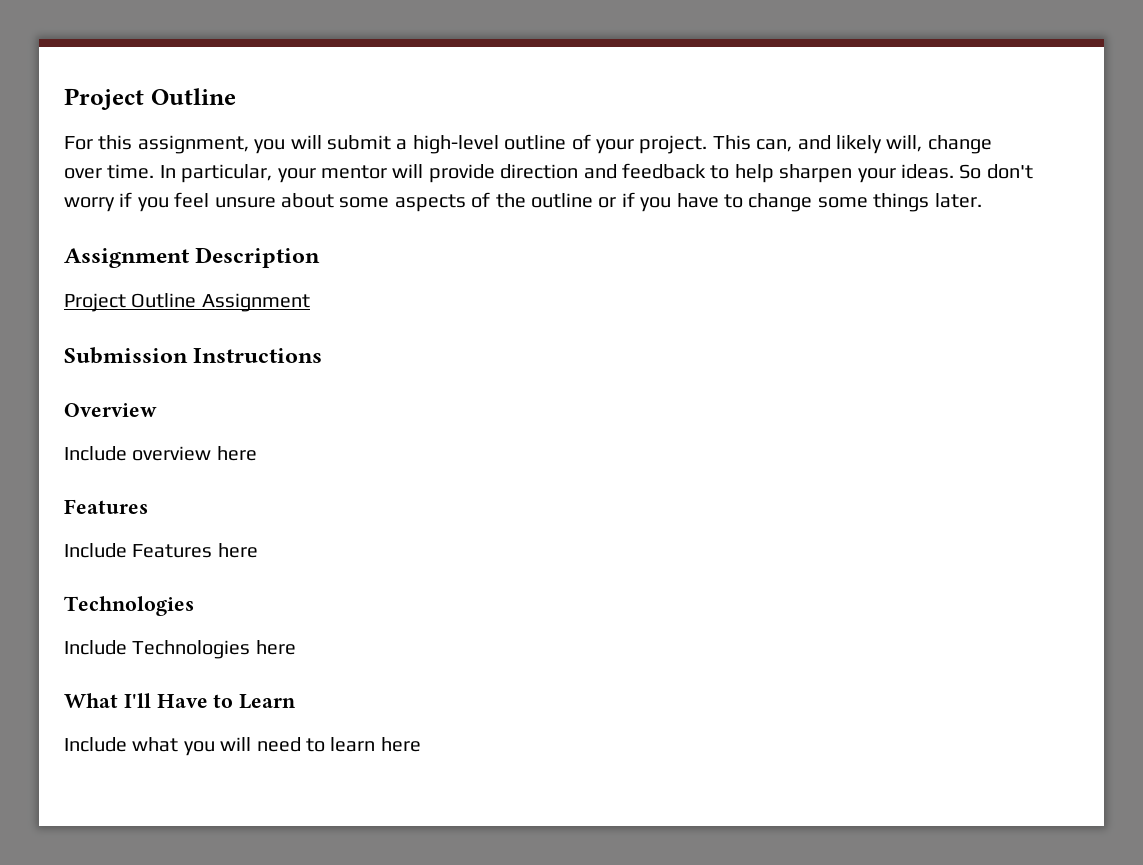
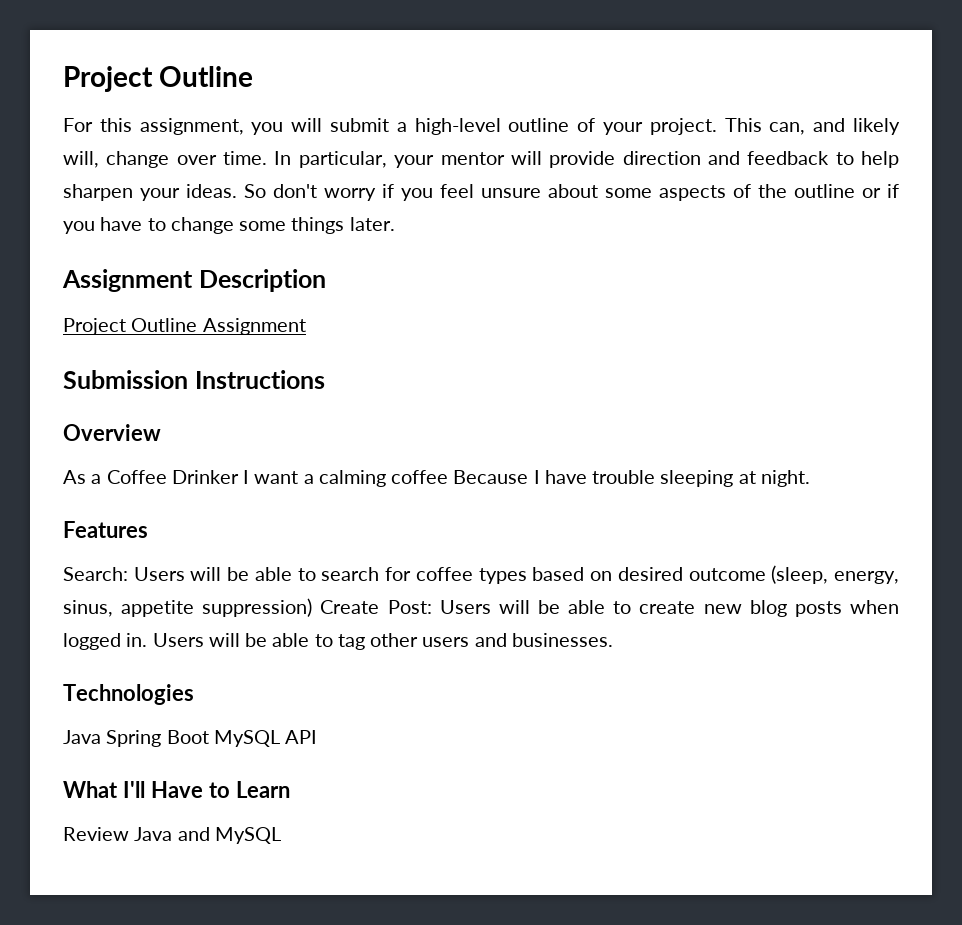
- Include overview here
+ As a Coffee Drinker I want a calming coffee Because I have trouble sleeping at night.
  Features
- Include Features here
+ Search: Users will be able to search for coffee types based on desired outcome (sleep, energy, sinus, appetite suppression) Create Post: Users will be able to create new blog posts when logged in. Users will be able to tag other users and businesses.
  Technologies
- Include Technologies here
+ Java Spring Boot MySQL API
- Include what you will need to learn here
+ Review Java and MySQL

